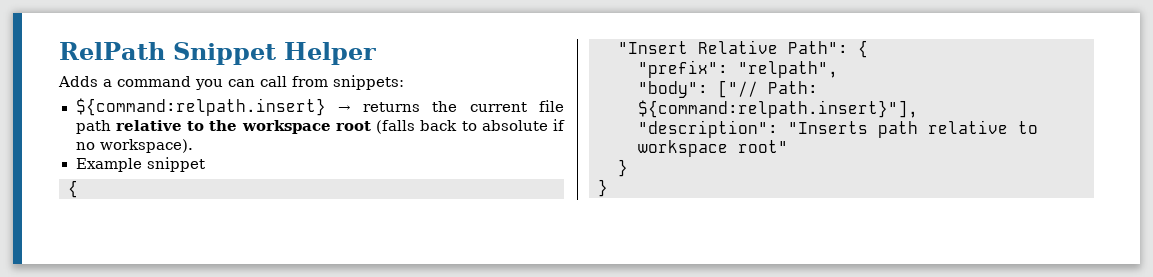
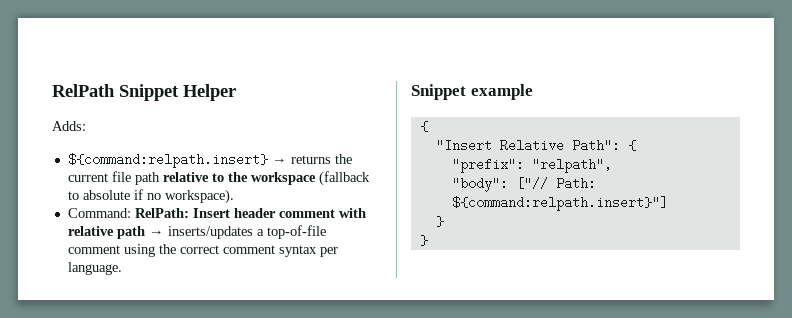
- Adds a command you can call from snippets:
+ Adds:
- ${command:relpath.insert} → returns the current file path relative to the workspace root (falls back to absolute if no workspace).
+ ${command:relpath.insert} → returns the current file path relative to the workspace (fallback to absolute if no workspace).
- Example snippet
+ Command: RelPath: Insert header comment with relative path → inserts/updates a top-of-file comment using the correct comment syntax per language.
+ Snippet example
- "body": ["// Path: ${command:relpath.insert}"],
- "description": "Inserts path relative to workspace root"
+ "body": ["// Path: ${command:relpath.insert}"]

